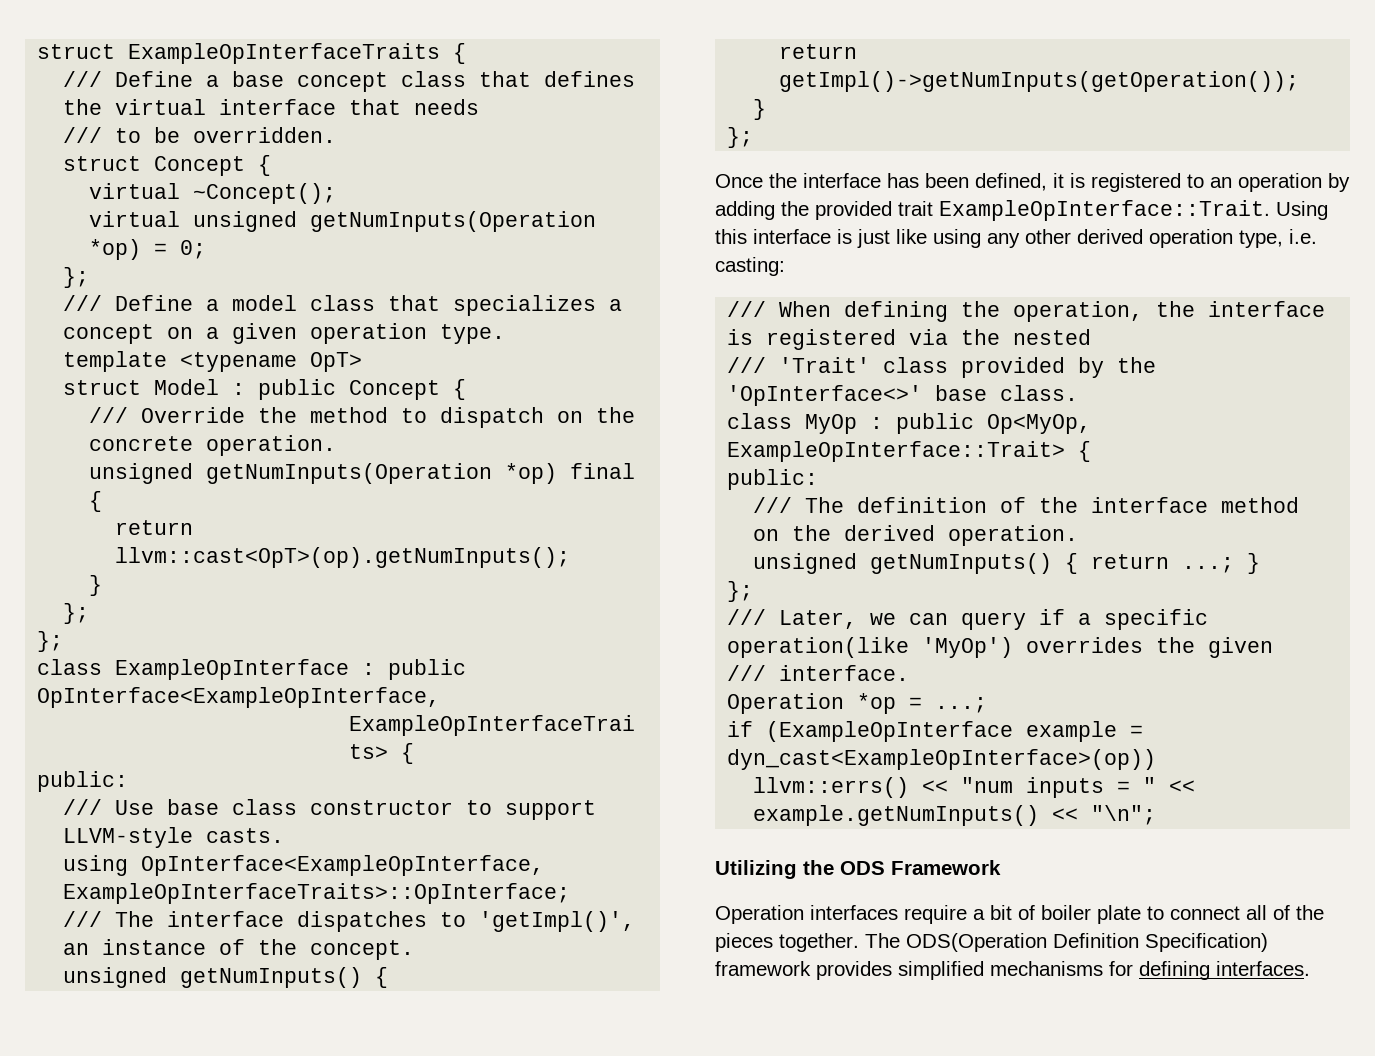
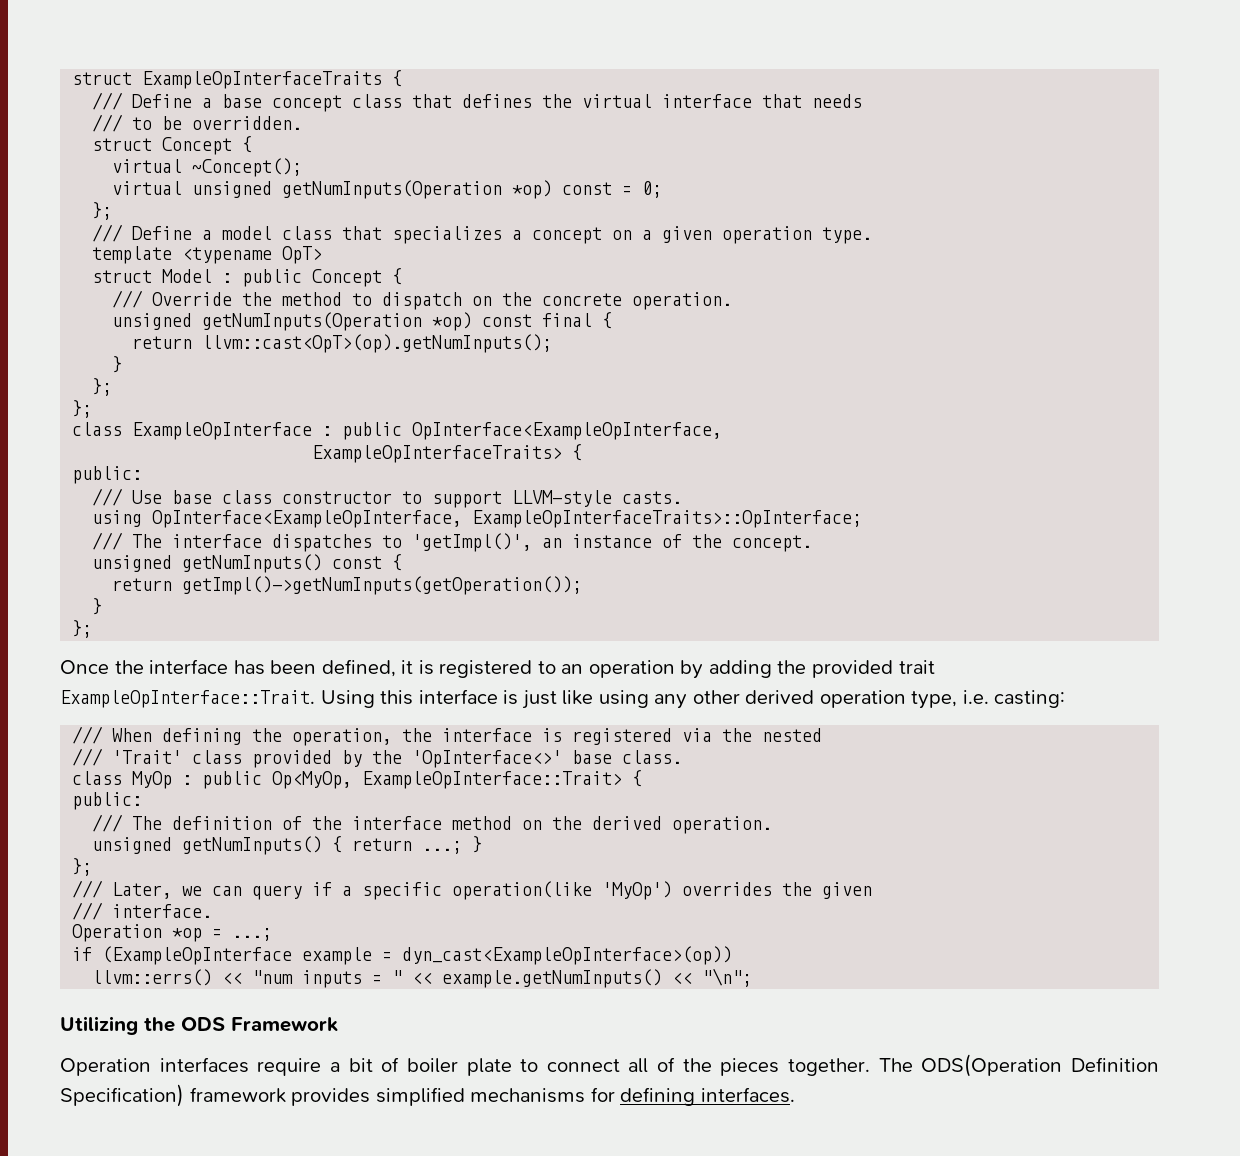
- virtual unsigned getNumInputs(Operation *op) = 0;
+ virtual unsigned getNumInputs(Operation *op) const = 0;
- unsigned getNumInputs(Operation *op) final {
+ unsigned getNumInputs(Operation *op) const final {
  /// The interface dispatches to 'getImpl()', an instance of the concept.
- unsigned getNumInputs() {
+ unsigned getNumInputs() const {

